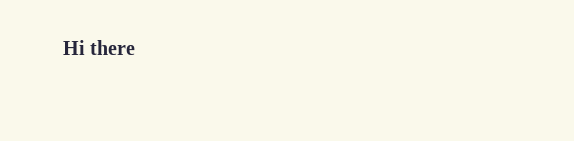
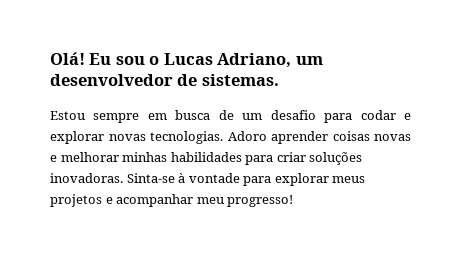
- Hi there
+ Olá! Eu sou o Lucas Adriano, um desenvolvedor de sistemas.
+ Estou sempre em busca de um desafio para codar e explorar novas tecnologias. Adoro aprender coisas novas e melhorar minhas habilidades para criar soluções inovadoras. Sinta-se à vontade para explorar meus projetos e acompanhar meu progresso!

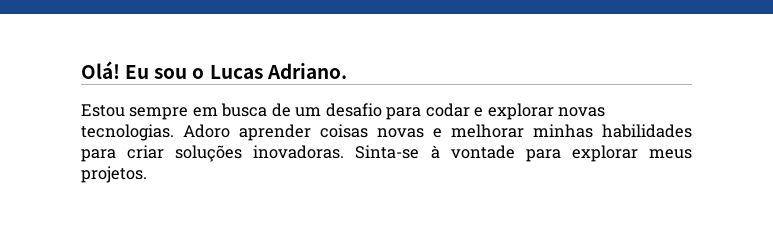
- Eu sou o Lucas Adriano, um desenvolvedor de sistemas.
+ Eu sou o Lucas Adriano.
- Sinta-se à vontade para explorar meus projetos e acompanhar meu progresso!
+ Sinta-se à vontade para explorar meus projetos.

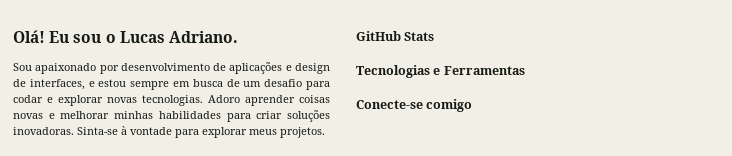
- Estou sempre em busca de um desafio para codar e explorar novas tecnologias.
+ Sou apaixonado por desenvolvimento de aplicações e design de interfaces, e estou sempre em busca de um desafio para codar e explorar novas tecnologias.
+ GitHub Stats
+ Tecnologias e Ferramentas
+ Conecte-se comigo

